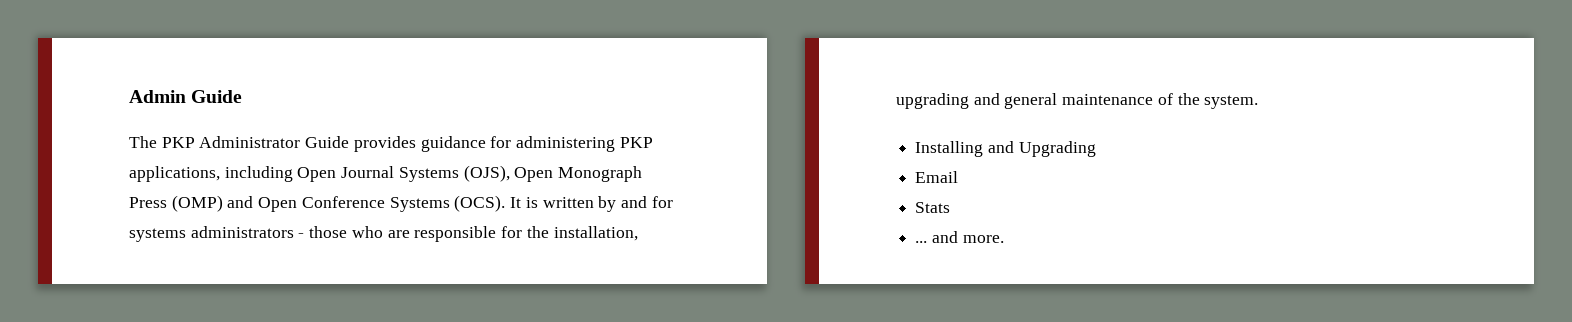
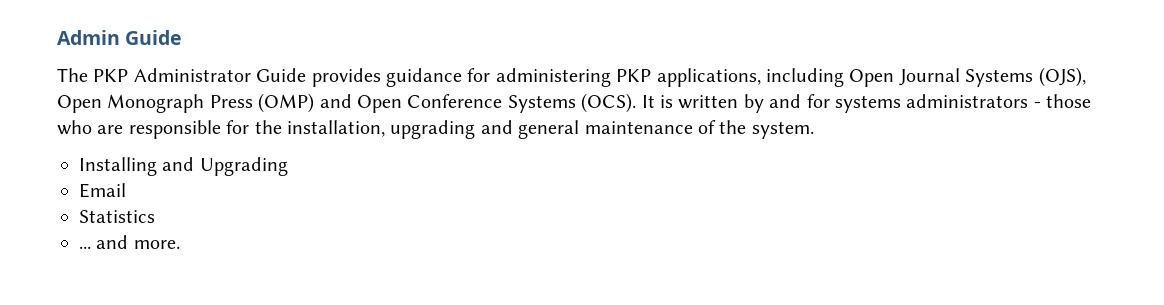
- Stats
+ Statistics

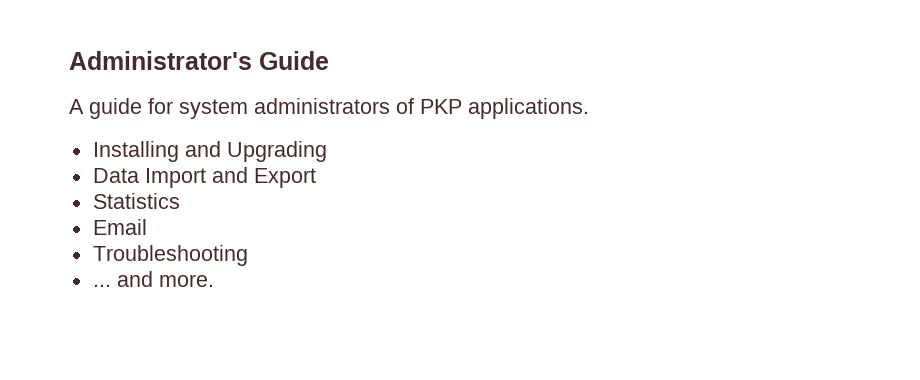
- Admin Guide
+ Administrator's Guide
- The PKP Administrator Guide provides guidance for administering PKP applications, including Open Journal Systems (OJS), Open Monograph Press (OMP) and Open Conference Systems (OCS). It is written by and for systems administrators - those who are responsible for the installation, upgrading and general maintenance of the system.
+ A guide for system administrators of PKP applications.
  Installing and Upgrading
+ Data Import and Export
+ Statistics
- Statistics
+ Troubleshooting

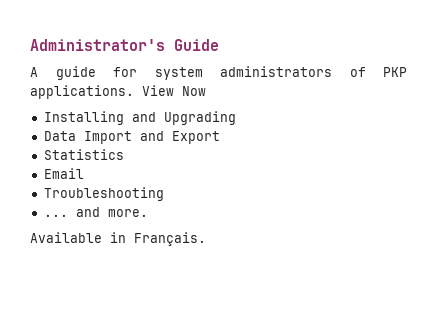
+ View Now
+ Available in Français.

